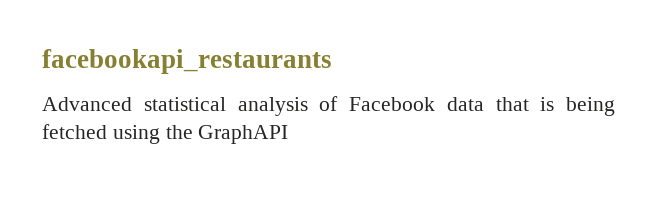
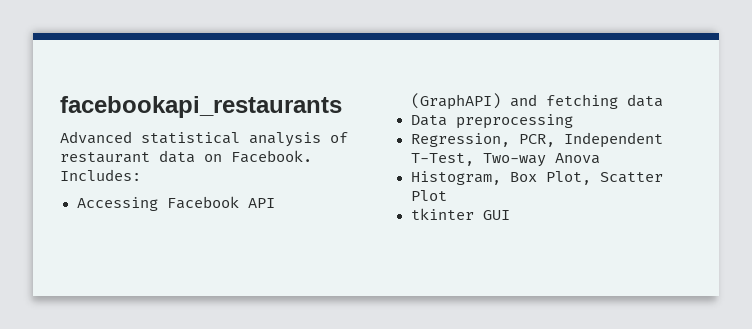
- Advanced statistical analysis of Facebook data that is being fetched using the GraphAPI
+ Advanced statistical analysis of restaurant data on Facebook. Includes:
+ Accessing Facebook API (GraphAPI) and fetching data
+ Data preprocessing
+ Regression, PCR, Independent T-Test, Two-way Anova
+ Histogram, Box Plot, Scatter Plot
+ tkinter GUI

